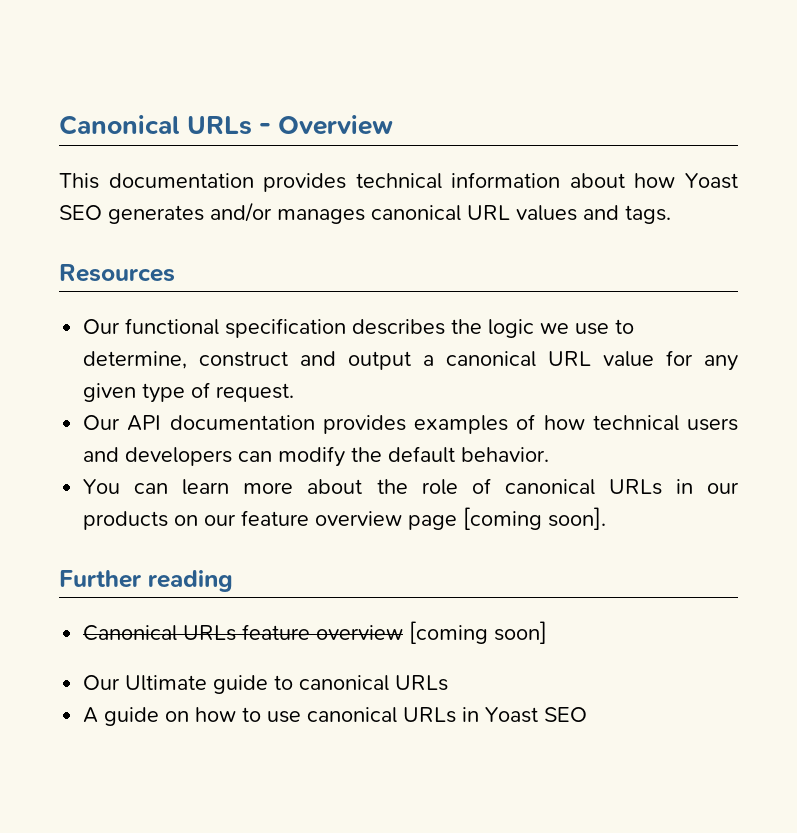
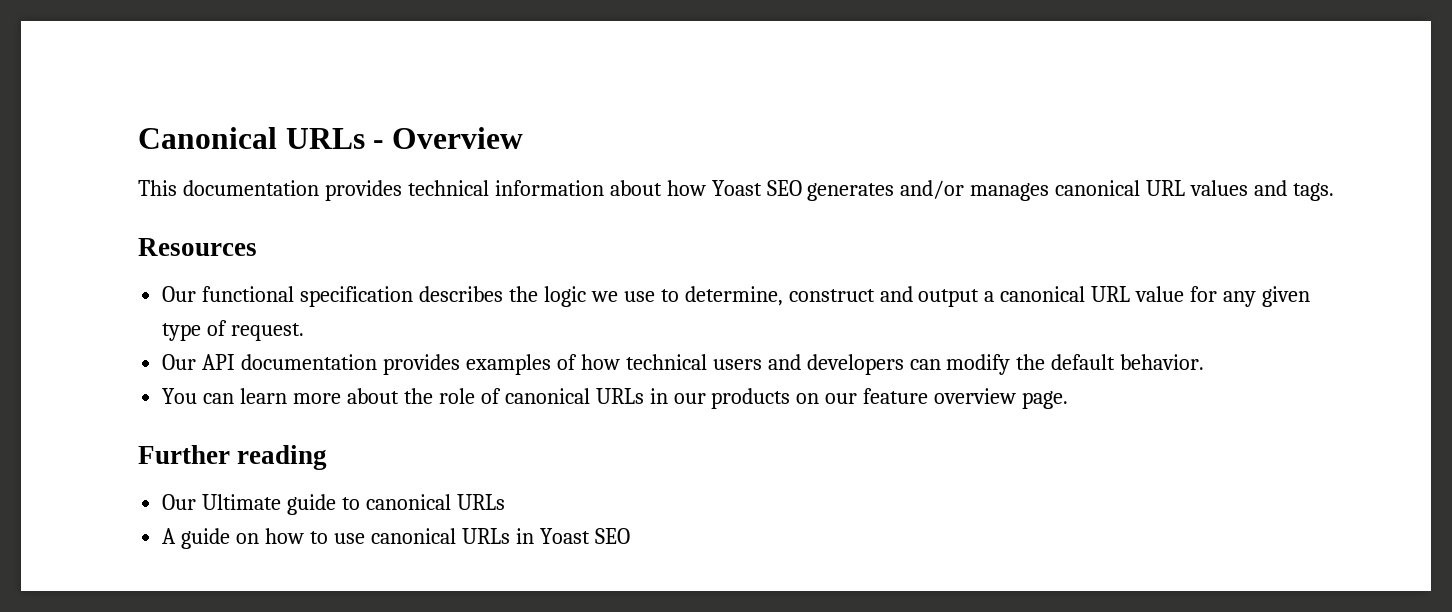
- You can learn more about the role of canonical URLs in our products on our feature overview page [coming soon].
+ You can learn more about the role of canonical URLs in our products on our feature overview page.
- Canonical URLs feature overview [coming soon]

